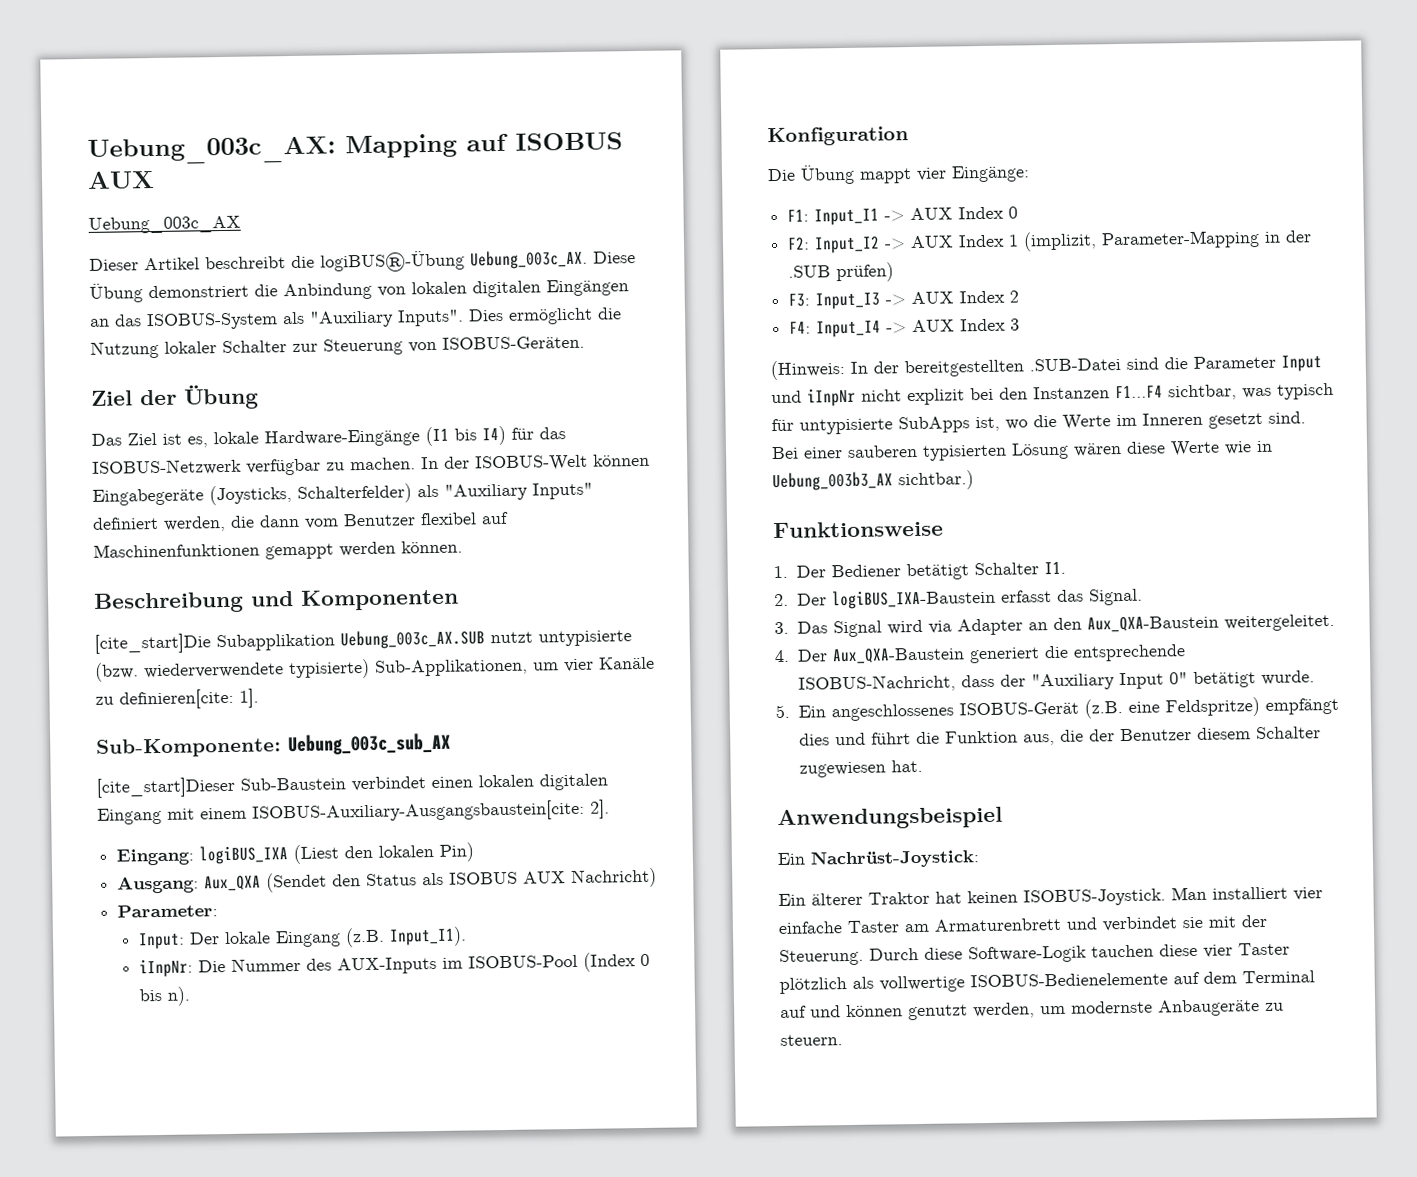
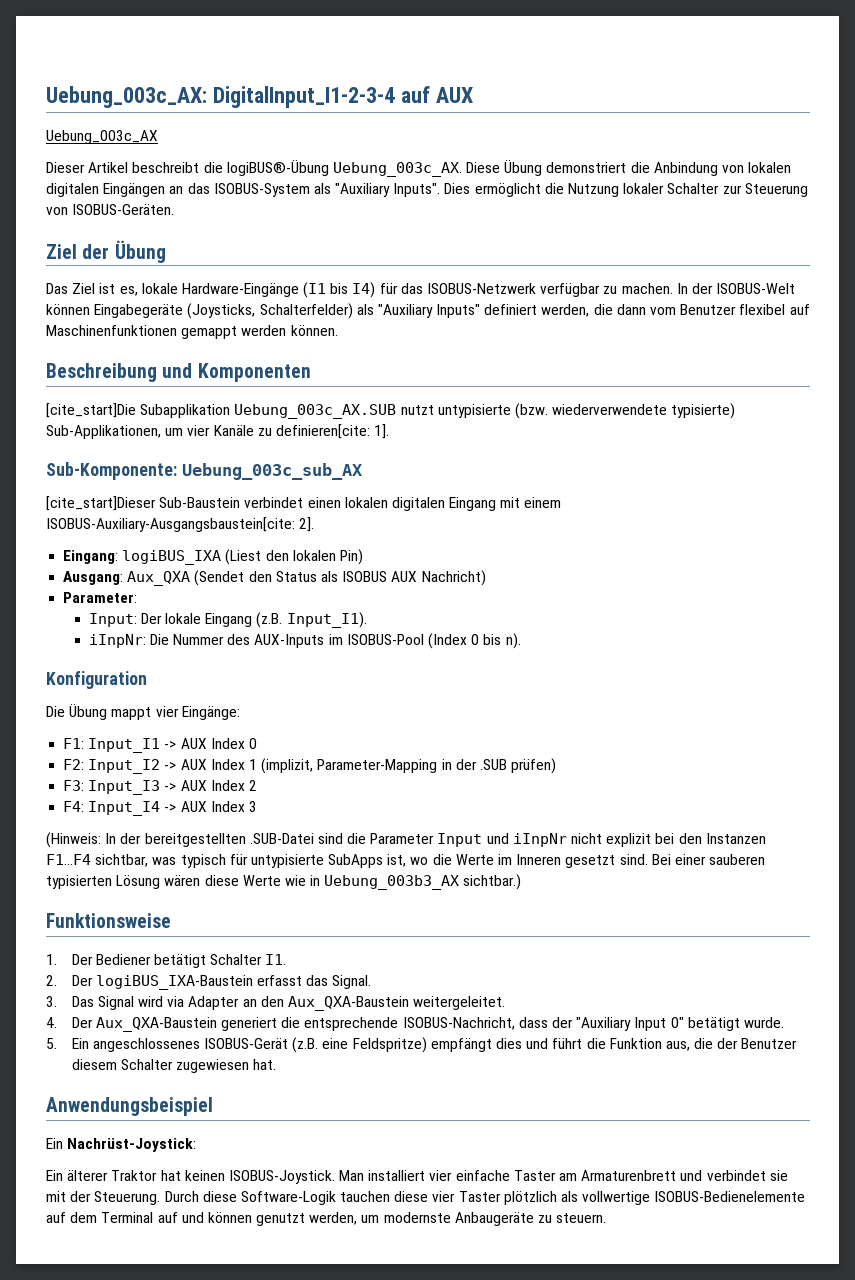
- Uebung_003c_AX: Mapping auf ISOBUS AUX
+ Uebung_003c_AX: DigitalInput_I1-2-3-4 auf AUX

